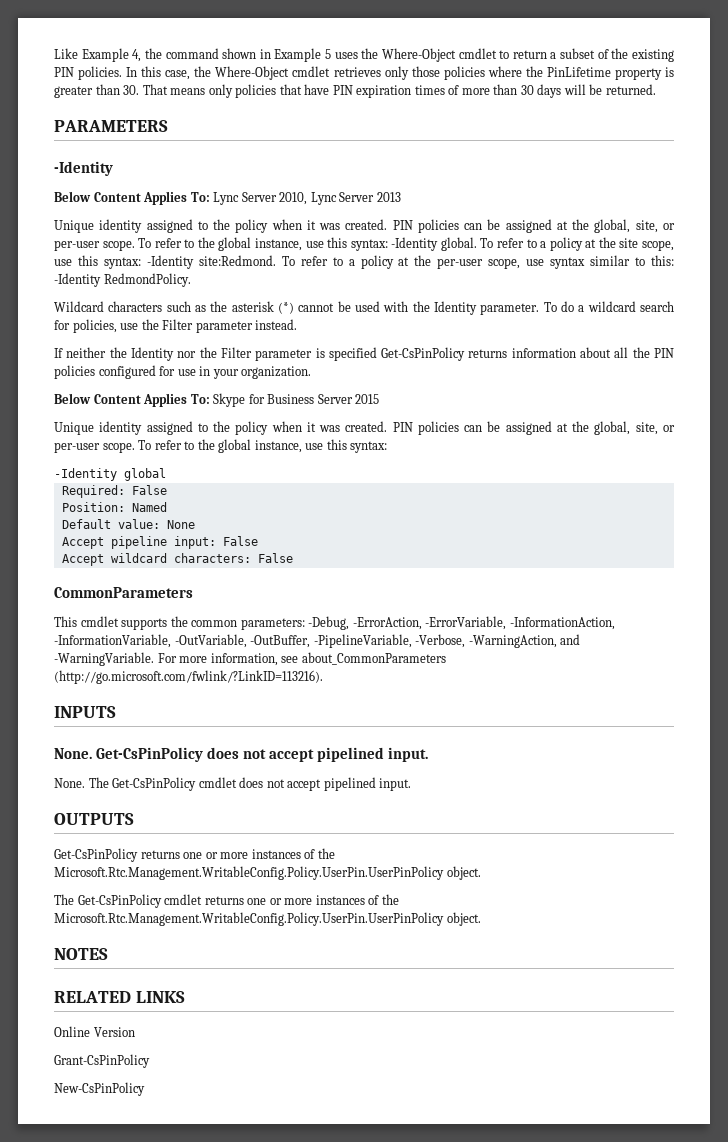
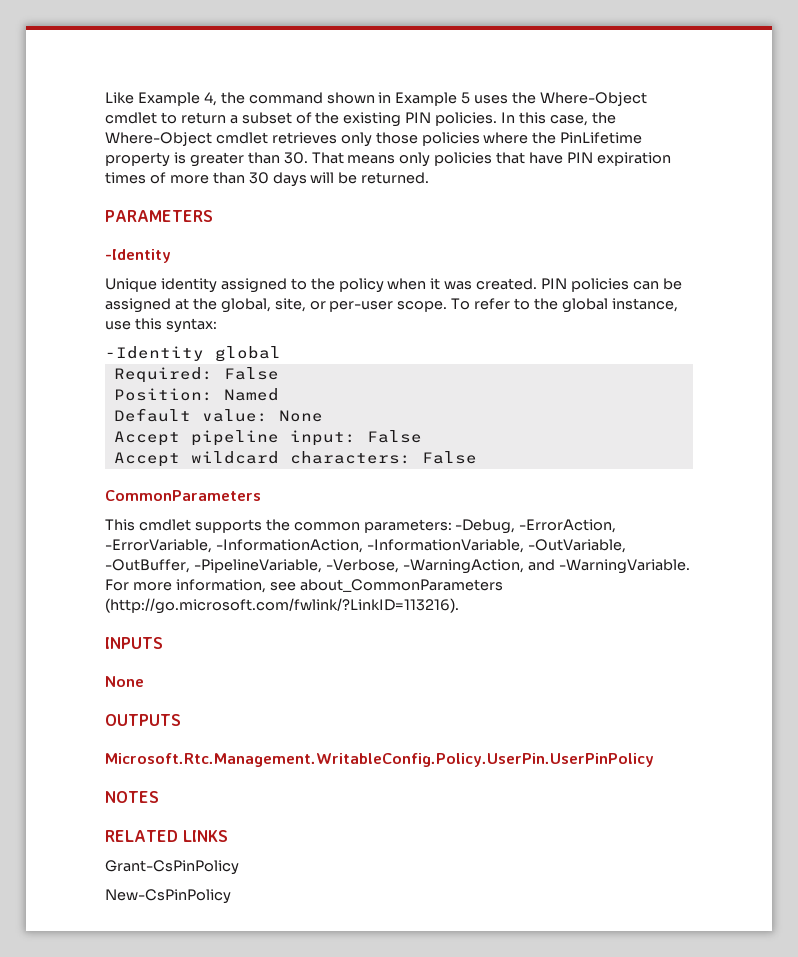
- Below Content Applies To: Lync Server 2010, Lync Server 2013
- Unique identity assigned to the policy when it was created. PIN policies can be assigned at the global, site, or per-user scope. To refer to the global instance, use this syntax: -Identity global. To refer to a policy at the site scope, use this syntax: -Identity site:Redmond. To refer to a policy at the per-user scope, use syntax similar to this: -Identity RedmondPolicy.
- Wildcard characters such as the asterisk (*) cannot be used with the Identity parameter. To do a wildcard search for policies, use the Filter parameter instead.
- If neither the Identity nor the Filter parameter is specified Get-CsPinPolicy returns information about all the PIN policies configured for use in your organization.
- Below Content Applies To: Skype for Business Server 2015
  INPUTS
- None. Get-CsPinPolicy does not accept pipelined input.
- None. The Get-CsPinPolicy cmdlet does not accept pipelined input.
+ None
  OUTPUTS
- Get-CsPinPolicy returns one or more instances of the Microsoft.Rtc.Management.WritableConfig.Policy.UserPin.UserPinPolicy object.
- The Get-CsPinPolicy cmdlet returns one or more instances of the Microsoft.Rtc.Management.WritableConfig.Policy.UserPin.UserPinPolicy object.
+ Microsoft.Rtc.Management.WritableConfig.Policy.UserPin.UserPinPolicy
- Online Version

